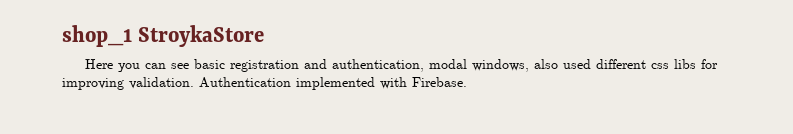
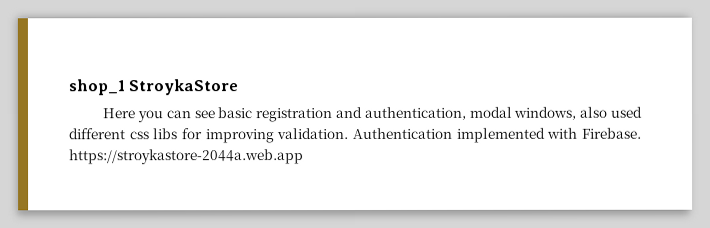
- Authentication implemented with Firebase.
+ Authentication implemented with Firebase. https://stroykastore-2044a.web.app

